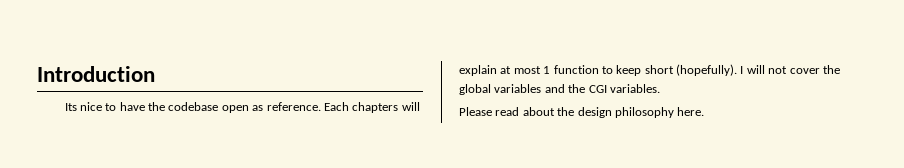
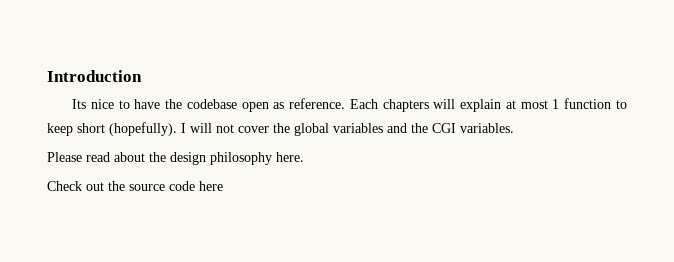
+ Check out the source code here

